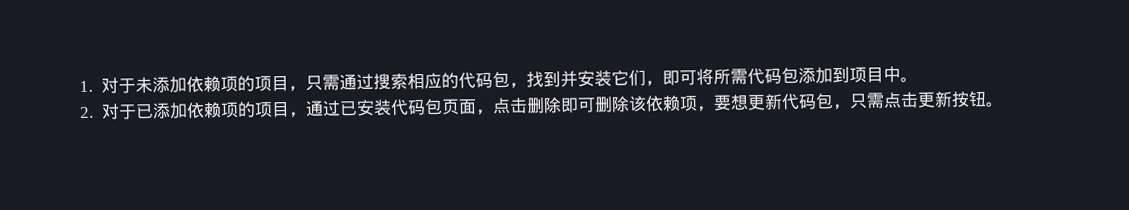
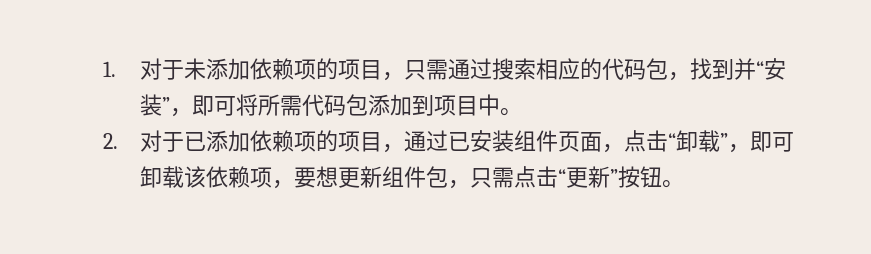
- 1.对于未添加依赖项的项目，只需通过搜索相应的代码包，找到并安装它们，即可将所需代码包添加到项目中。
+ 1.对于未添加依赖项的项目，只需通过搜索相应的代码包，找到并“安装”，即可将所需代码包添加到项目中。
- 2.对于已添加依赖项的项目，通过已安装代码包页面，点击删除即可删除该依赖项，要想更新代码包，只需点击更新按钮。
+ 2.对于已添加依赖项的项目，通过已安装组件页面，点击“卸载”，即可卸载该依赖项，要想更新组件包，只需点击“更新”按钮。

